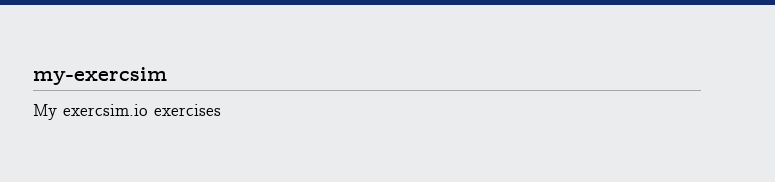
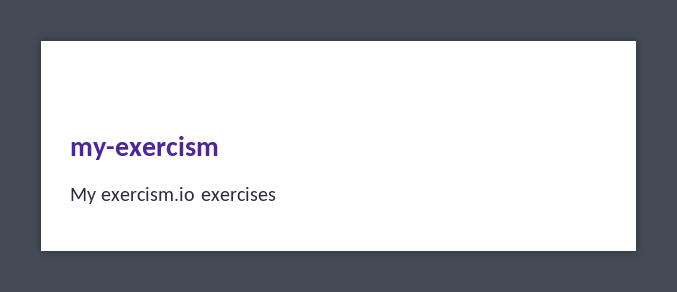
- my-exercsim
+ my-exercism
- My exercsim.io exercises
+ My exercism.io exercises

